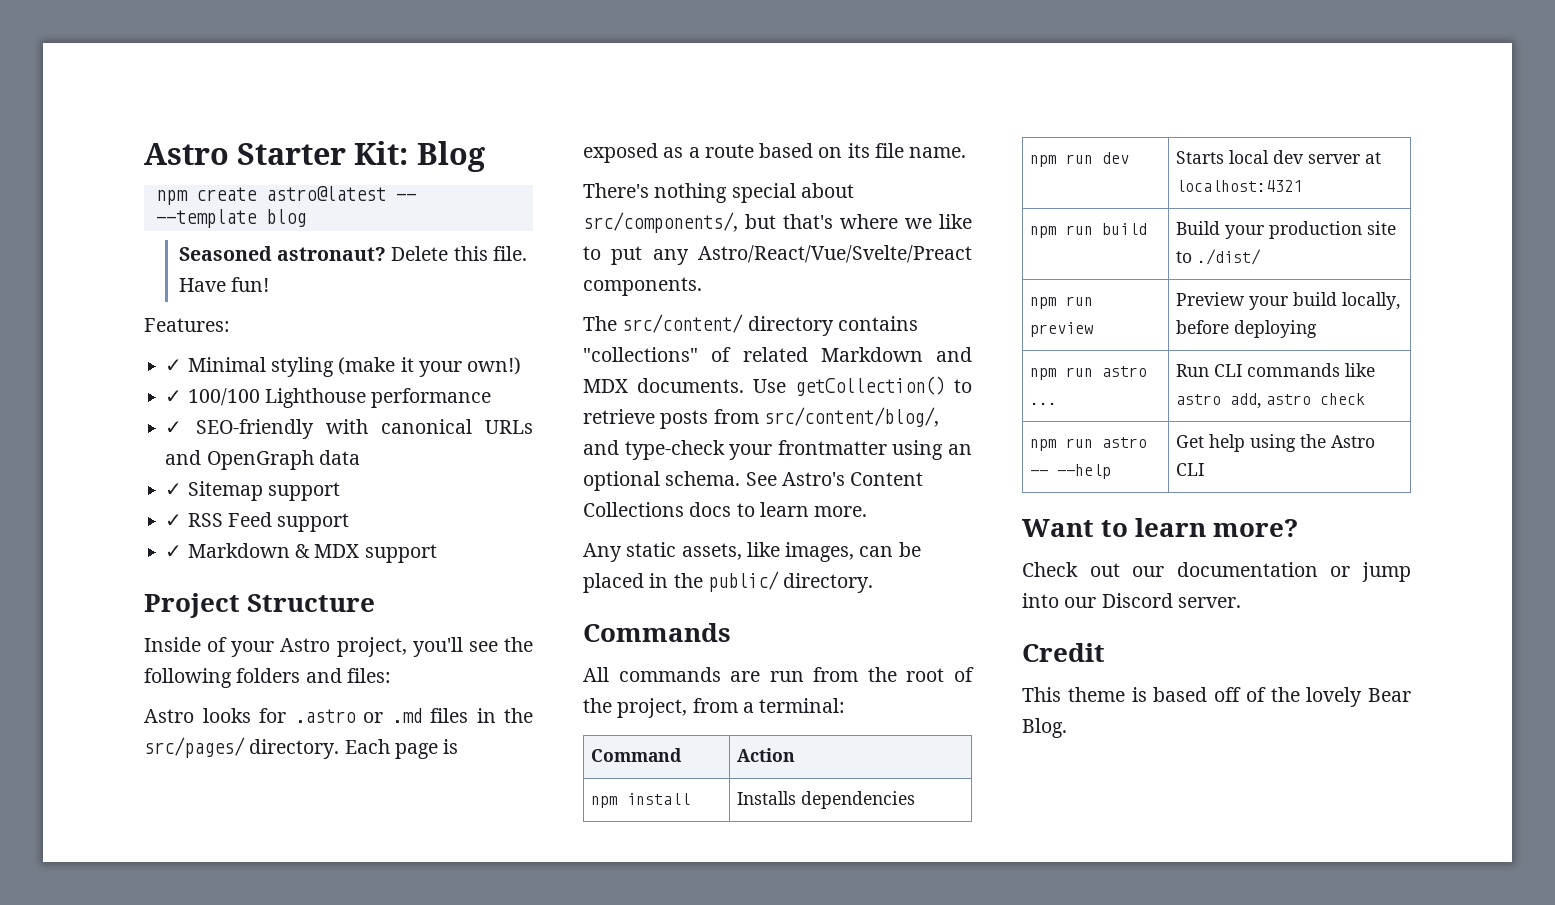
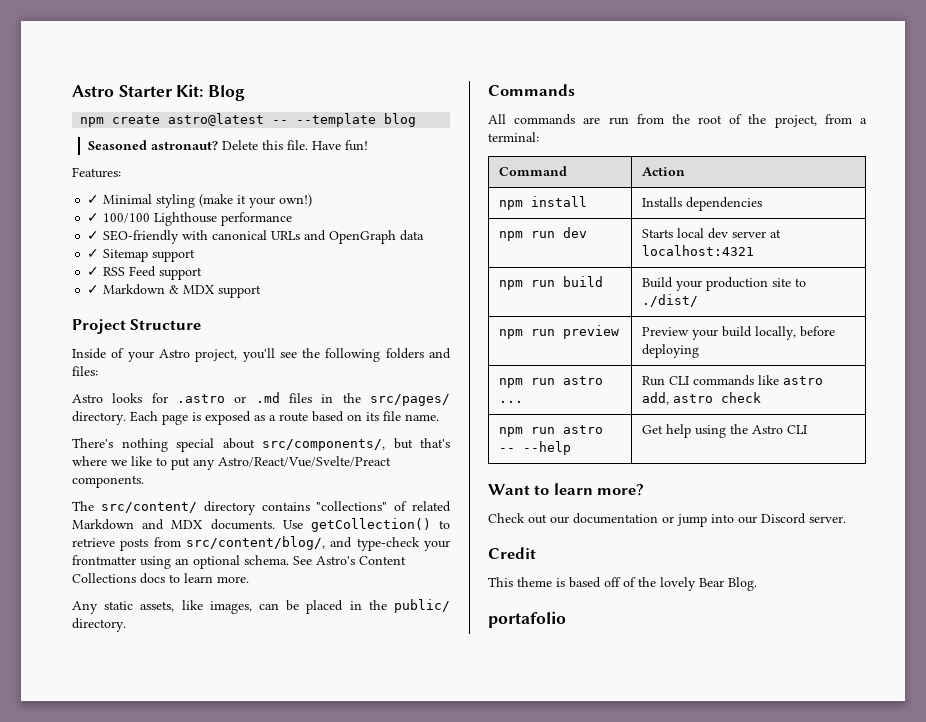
+ portafolio

